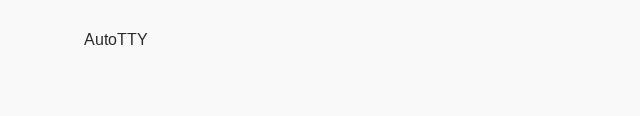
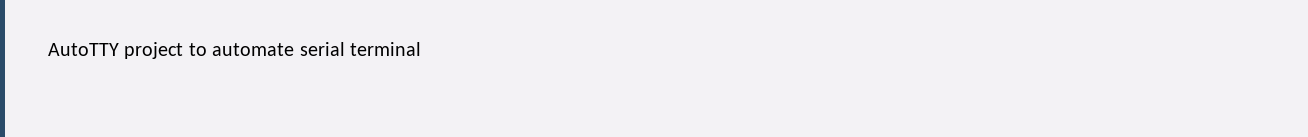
- AutoTTY
+ AutoTTY project to automate serial terminal

